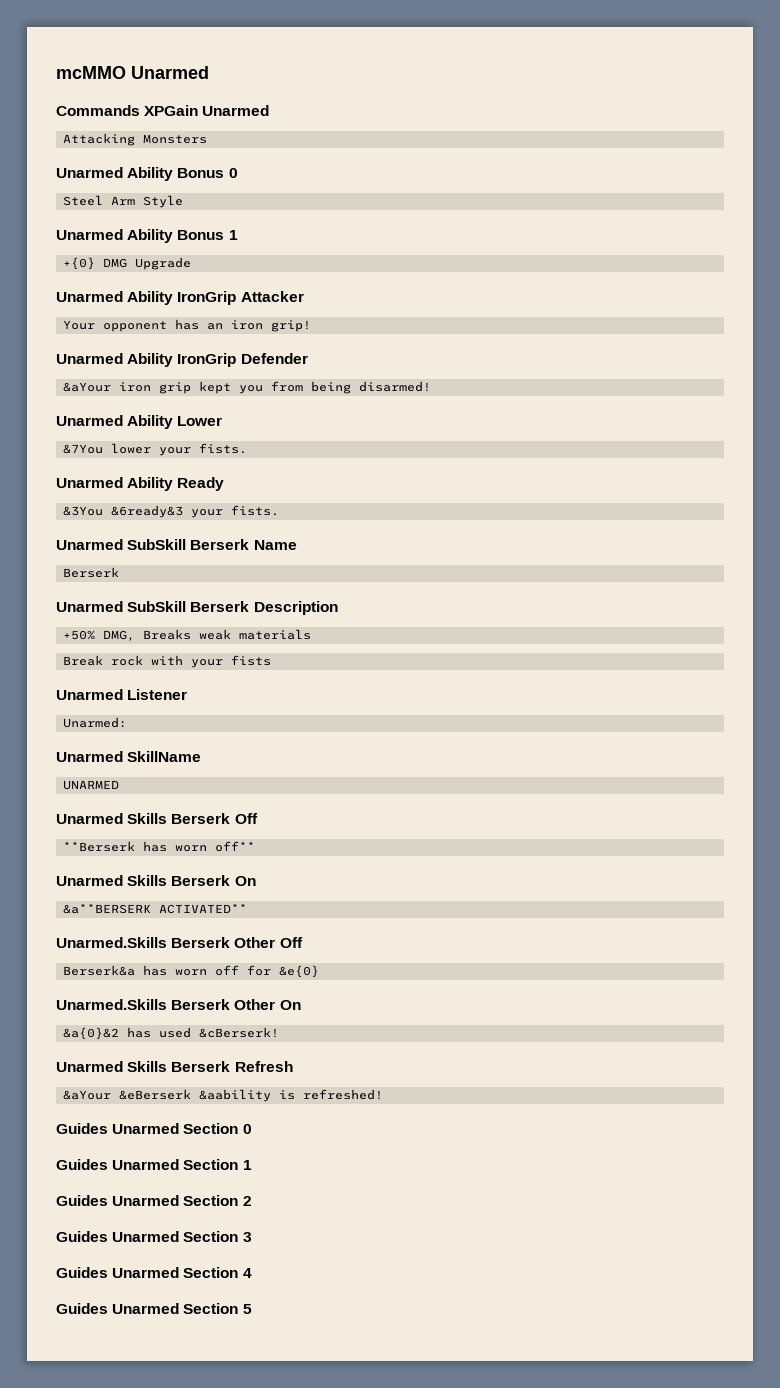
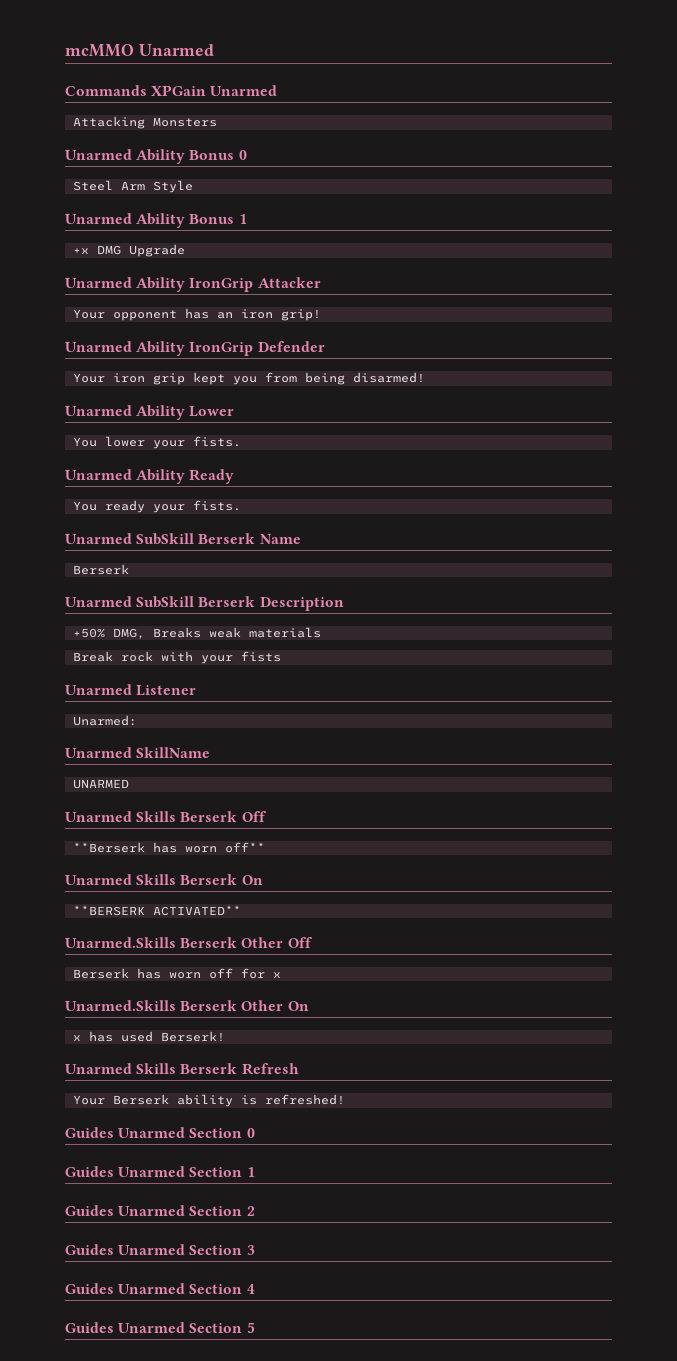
- +{0} DMG Upgrade
+ +x DMG Upgrade
- &aYour iron grip kept you from being disarmed!
+ Your iron grip kept you from being disarmed!
- &7You lower your fists.
+ You lower your fists.
- &3You &6ready&3 your fists.
+ You ready your fists.
- &a**BERSERK ACTIVATED**
+ **BERSERK ACTIVATED**
- Berserk&a has worn off for &e{0}
+ Berserk has worn off for x
- &a{0}&2 has used &cBerserk!
+ x has used Berserk!
- &aYour &eBerserk &aability is refreshed!
+ Your Berserk ability is refreshed!

